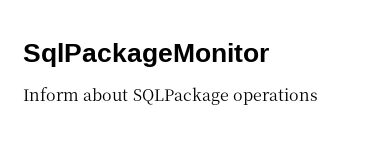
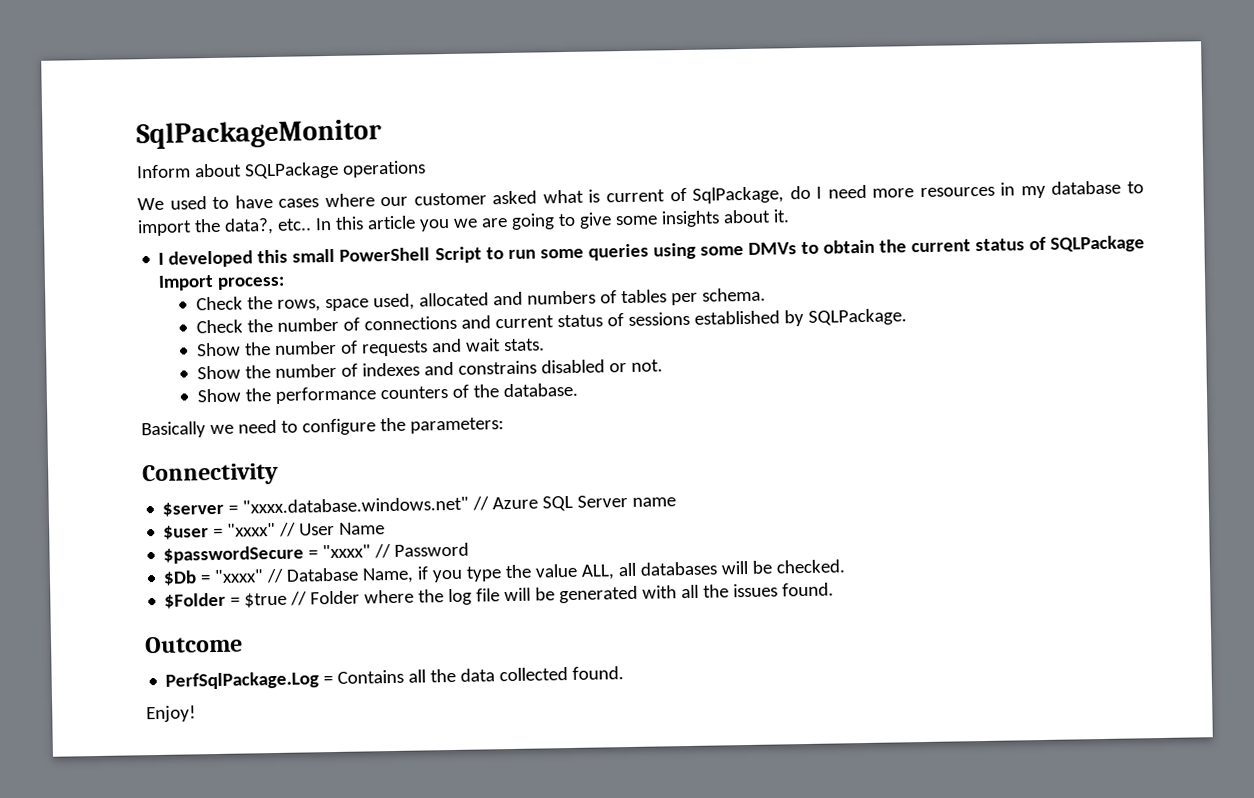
+ We used to have cases where our customer asked what is current of SqlPackage, do I need more resources in my database to import the data?, etc.. In this article you we are going to give some insights about it.
+ I developed this small PowerShell Script to run some queries using some DMVs to obtain the current status of SQLPackage Import process:
+ Check the rows, space used, allocated and numbers of tables per schema.
+ Check the number of connections and current status of sessions established by SQLPackage.
+ Show the number of requests and wait stats.
+ Show the number of indexes and constrains disabled or not.
+ Show the performance counters of the database.
+ Basically we need to configure the parameters:
+ Connectivity
+ $server = "xxxx.database.windows.net" // Azure SQL Server name
+ $user = "xxxx" // User Name
+ $passwordSecure = "xxxx" // Password
+ $Db = "xxxx" // Database Name, if you type the value ALL, all databases will be checked.
+ $Folder = $true // Folder where the log file will be generated with all the issues found.
+ Outcome
+ PerfSqlPackage.Log = Contains all the data collected found.
+ Enjoy!

